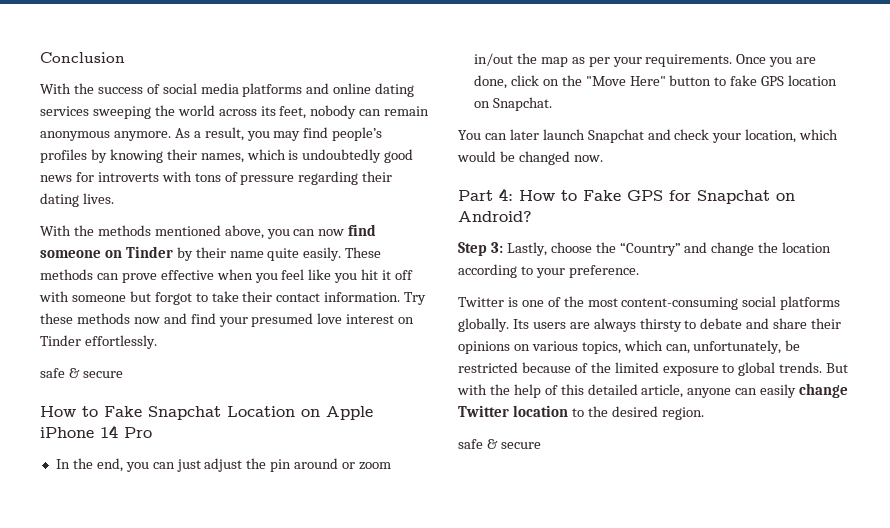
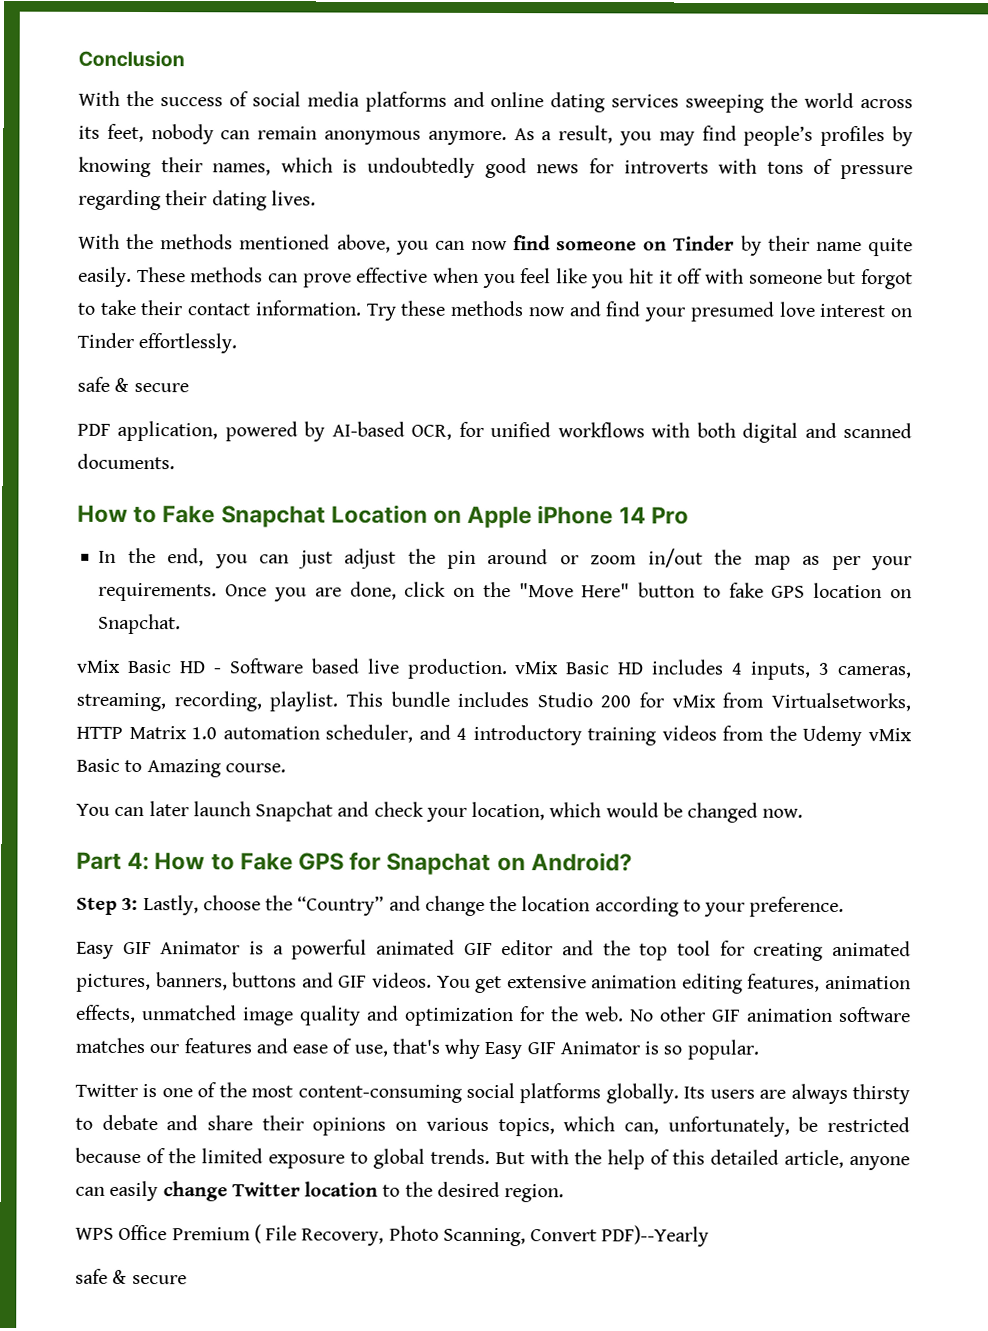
+ PDF application, powered by AI-based OCR, for unified workflows with both digital and scanned documents.
+ vMix Basic HD - Software based live production. vMix Basic HD includes 4 inputs, 3 cameras, streaming, recording, playlist. This bundle includes Studio 200 for vMix from Virtualsetworks, HTTP Matrix 1.0 automation scheduler, and 4 introductory training videos from the Udemy vMix Basic to Amazing course.
+ Easy GIF Animator is a powerful animated GIF editor and the top tool for creating animated pictures, banners, buttons and GIF videos. You get extensive animation editing features, animation effects, unmatched image quality and optimization for the web. No other GIF animation software matches our features and ease of use, that's why Easy GIF Animator is so popular.
+ WPS Office Premium ( File Recovery, Photo Scanning, Convert PDF)--Yearly

